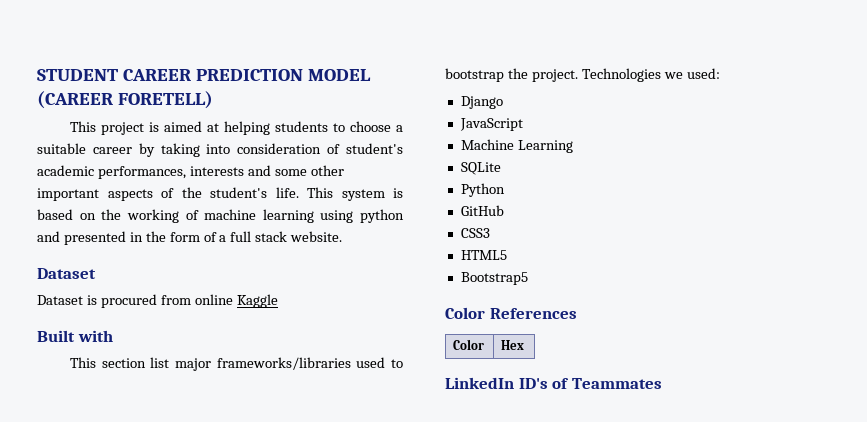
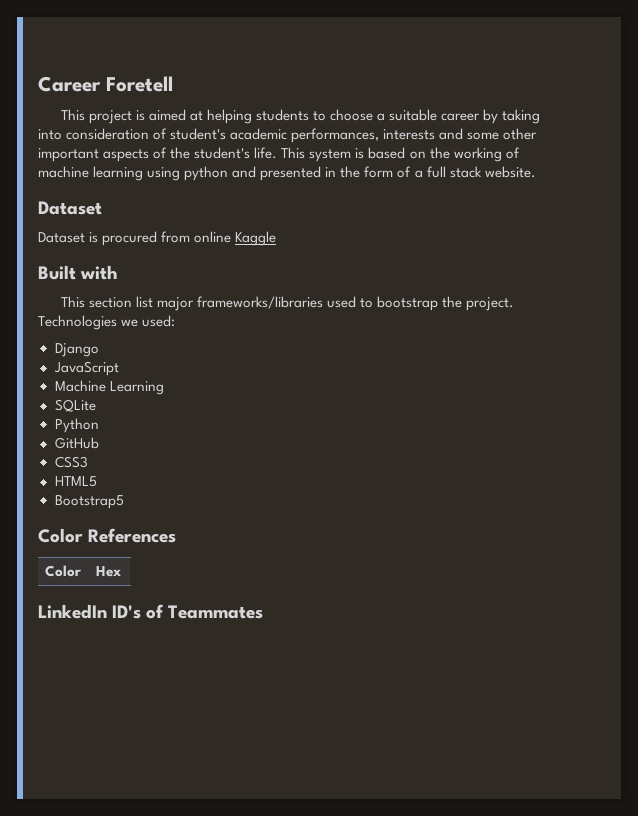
- STUDENT CAREER PREDICTION MODEL (CAREER FORETELL)
+ Career Foretell

